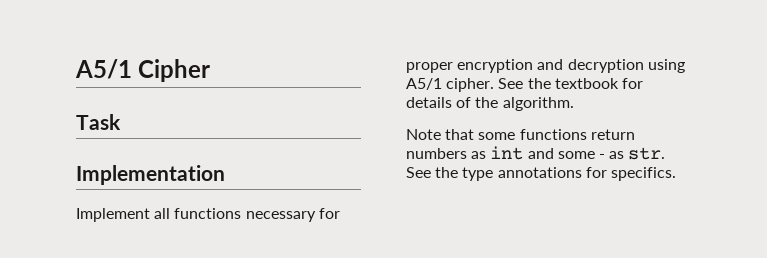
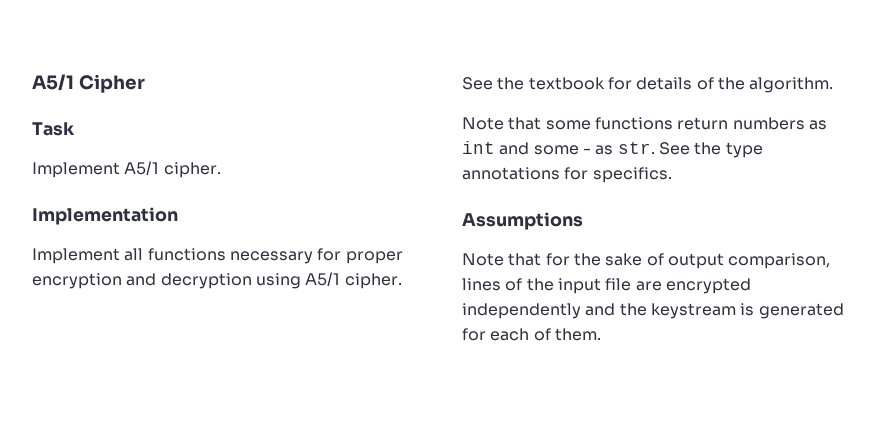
+ Implement A5/1 cipher.
+ Assumptions
+ Note that for the sake of output comparison, lines of the input file are encrypted independently and the keystream is generated for each of them.

